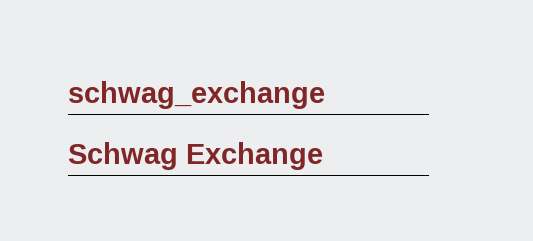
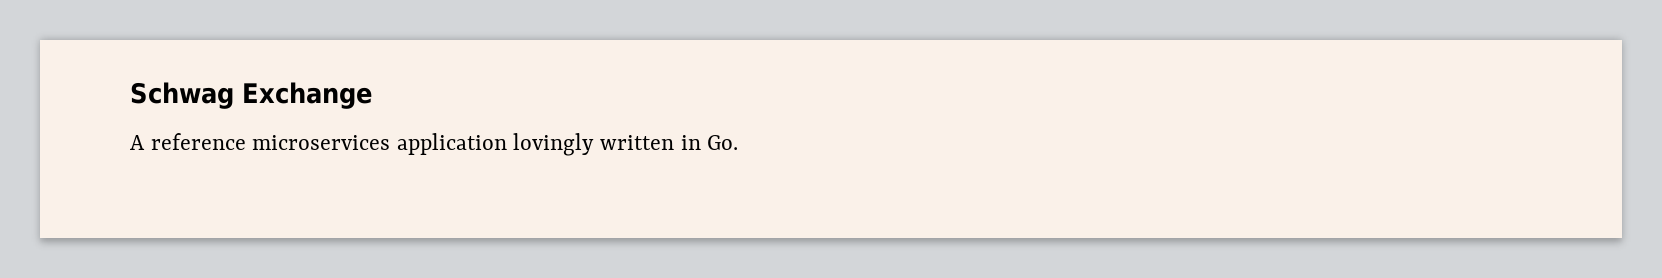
- schwag_exchange
+ A reference microservices application lovingly written in Go.

